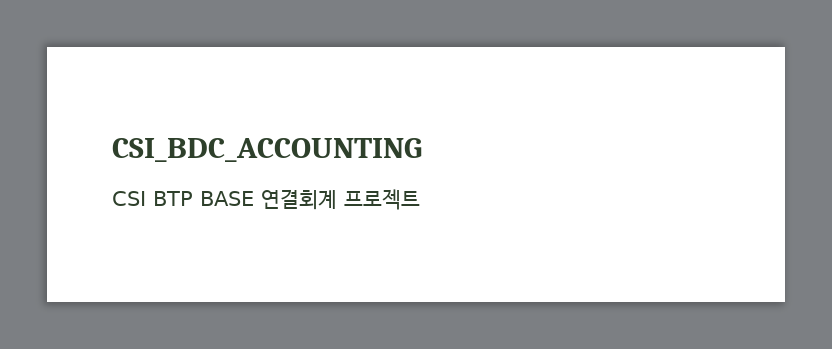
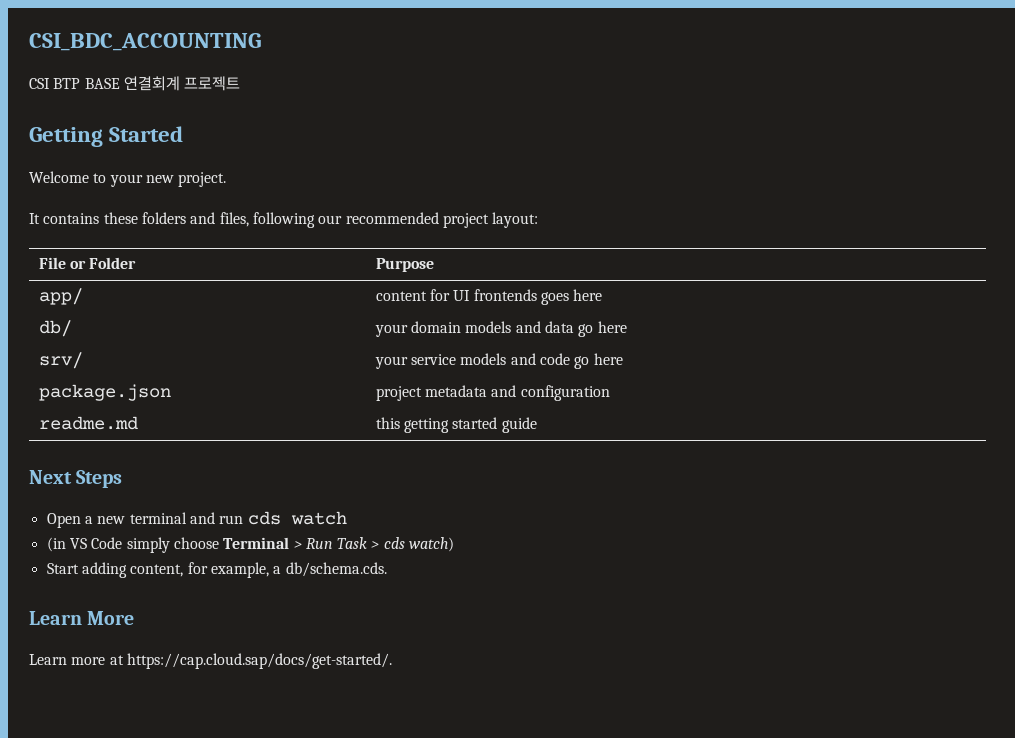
+ Getting Started
+ Welcome to your new project.
+ It contains these folders and files, following our recommended project layout:
+ File or Folder | Purpose
+ app/ | content for UI frontends goes here
+ db/ | your domain models and data go here
+ srv/ | your service models and code go here
+ package.json | project metadata and configuration
+ readme.md | this getting started guide
+ Next Steps
+ Open a new terminal and run cds watch
+ (in VS Code simply choose Terminal > Run Task > cds watch)
+ Start adding content, for example, a db/schema.cds.
+ Learn More
+ Learn more at https://cap.cloud.sap/docs/get-started/.

